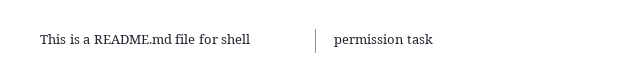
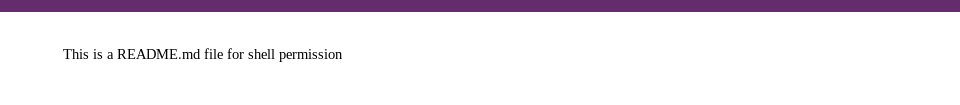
- This is a README.md file for shell permission task
+ This is a README.md file for shell permission

